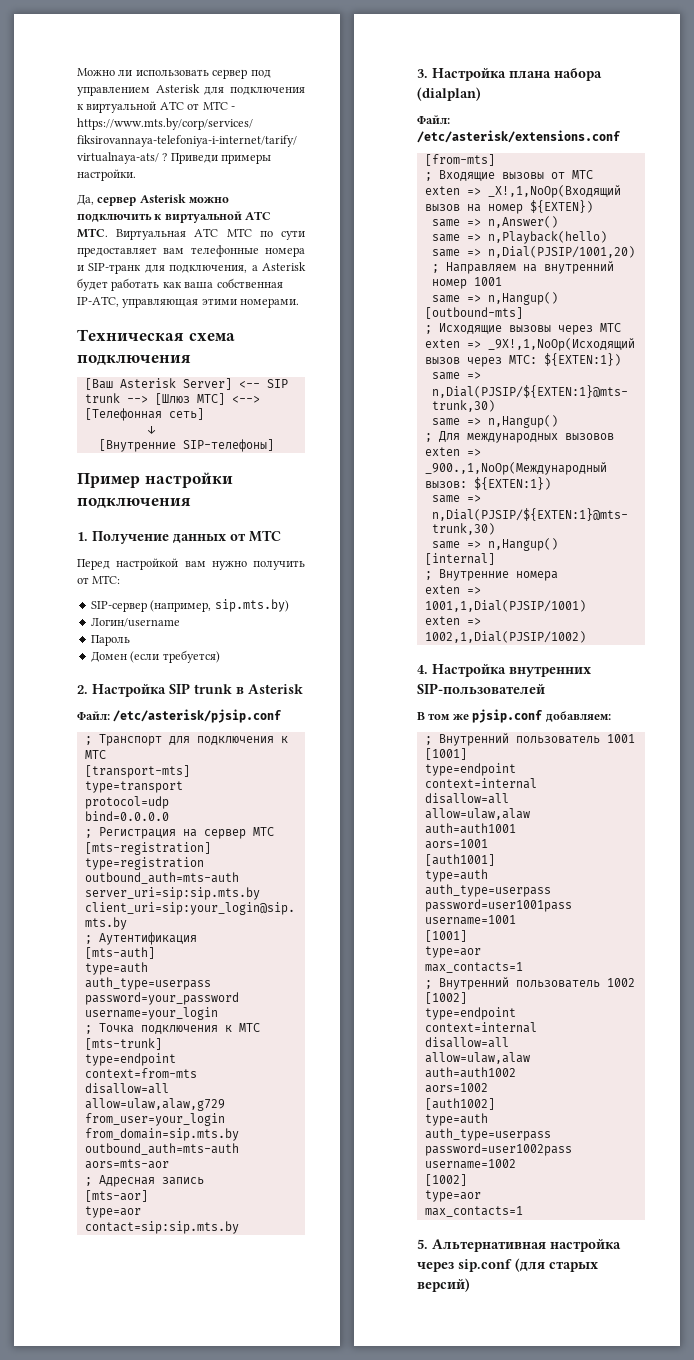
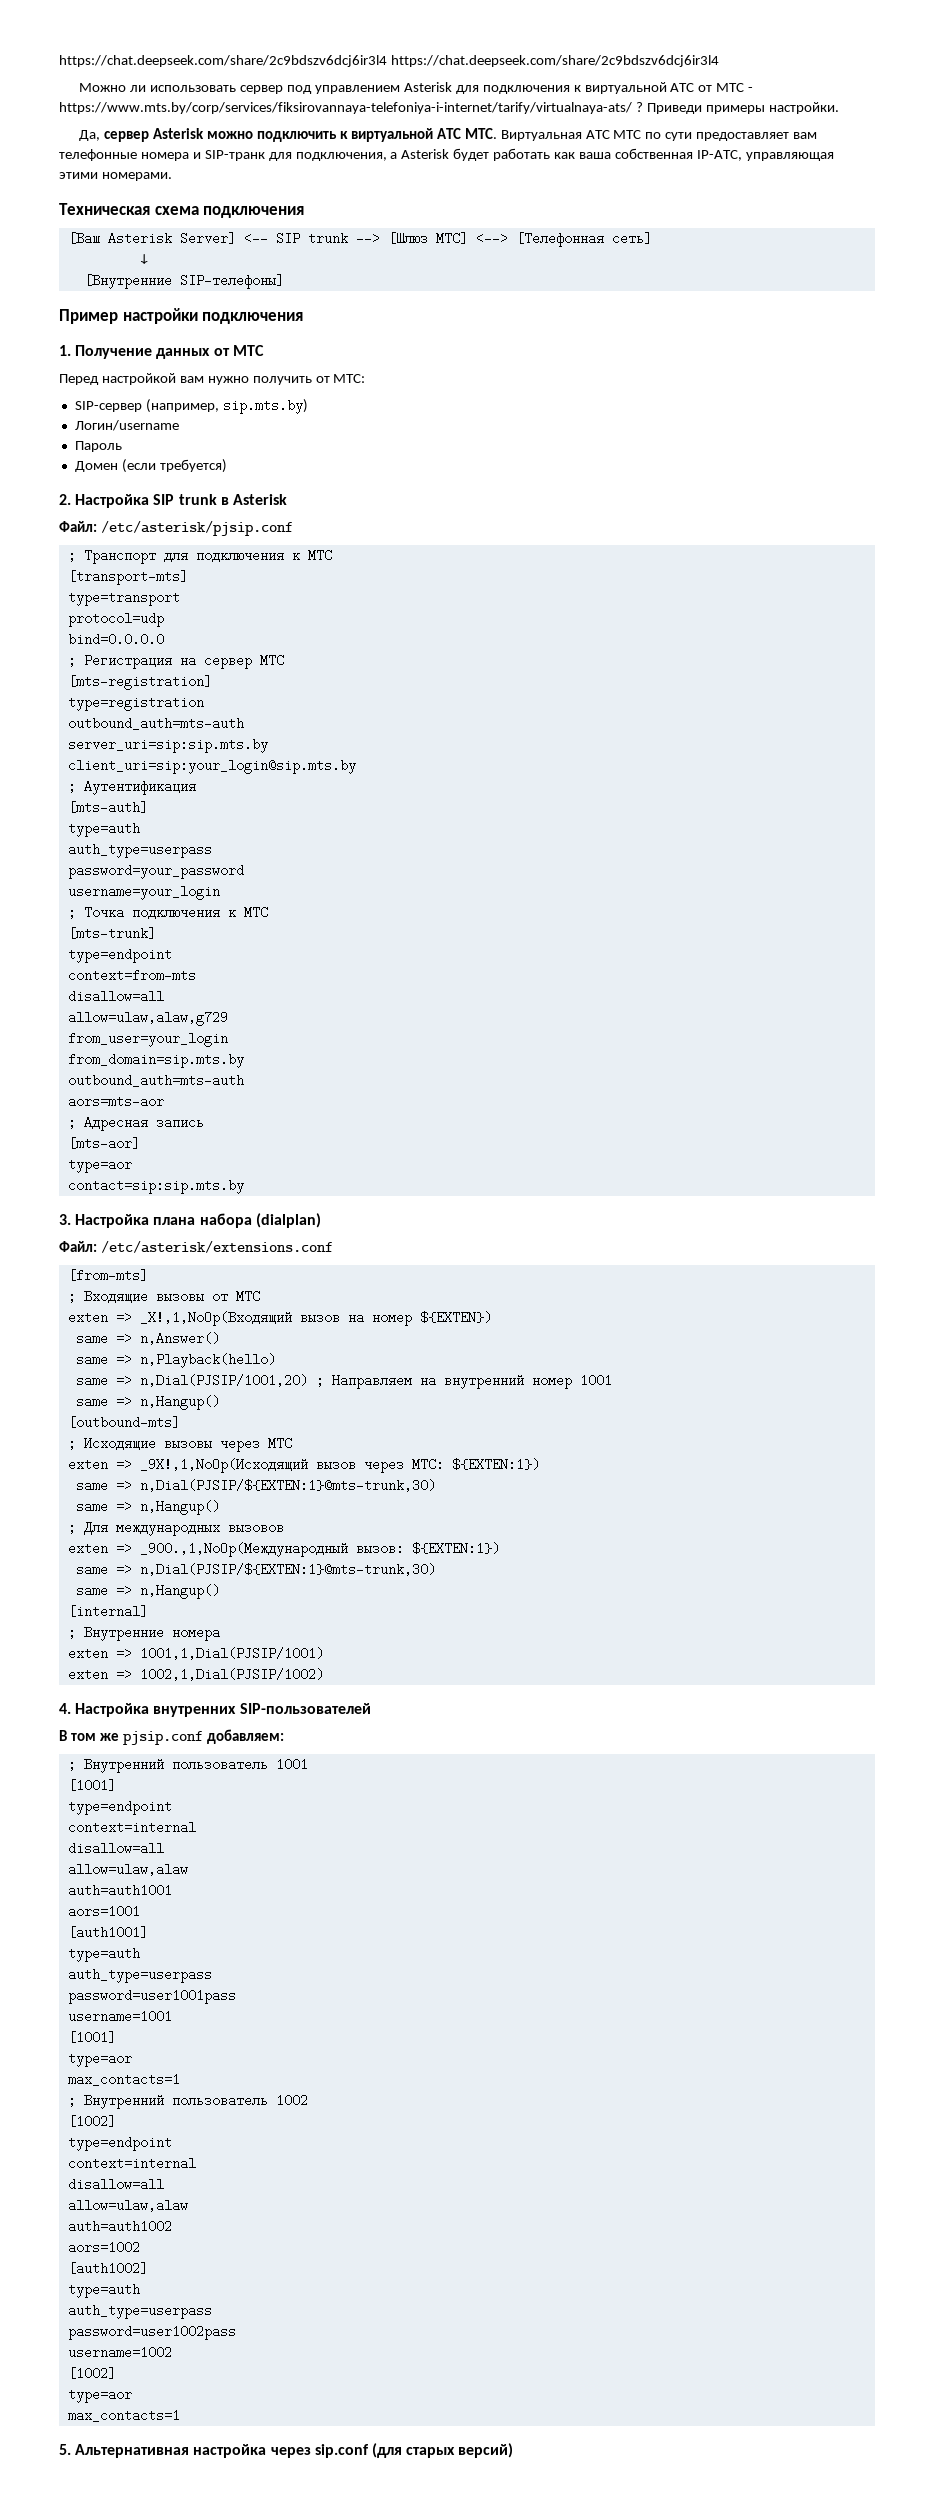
+ https://chat.deepseek.com/share/2c9bdszv6dcj6ir3l4 https://chat.deepseek.com/share/2c9bdszv6dcj6ir3l4

